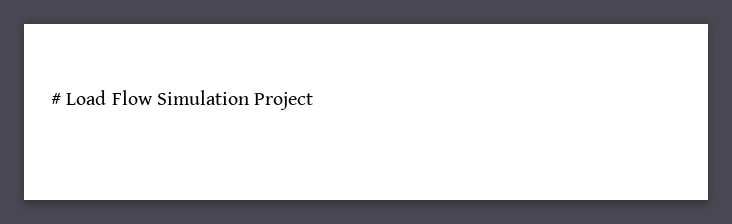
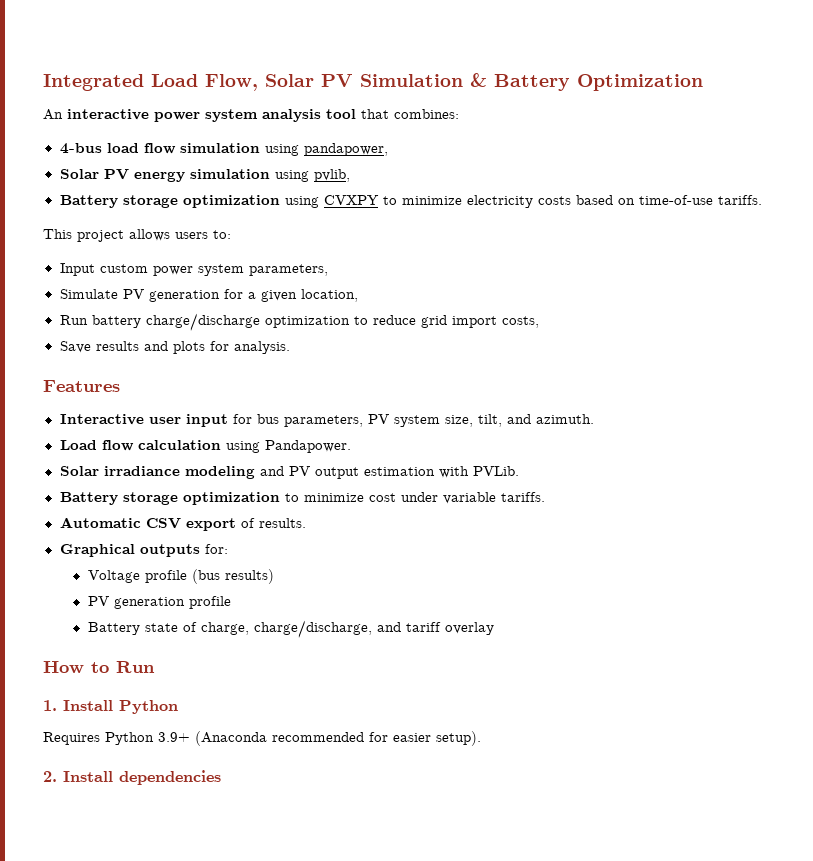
- # Load Flow Simulation Project
+ Integrated Load Flow, Solar PV Simulation & Battery Optimization
+ An interactive power system analysis tool that combines:
+ 4-bus load flow simulation using pandapower,
+ Solar PV energy simulation using pvlib,
+ Battery storage optimization using CVXPY to minimize electricity costs based on time-of-use tariffs.
+ This project allows users to:
+ Input custom power system parameters,
+ Simulate PV generation for a given location,
+ Run battery charge/discharge optimization to reduce grid import costs,
+ Save results and plots for analysis.
+ Features
+ Interactive user input for bus parameters, PV system size, tilt, and azimuth.
+ Load flow calculation using Pandapower.
+ Solar irradiance modeling and PV output estimation with PVLib.
+ Battery storage optimization to minimize cost under variable tariffs.
+ Automatic CSV export of results.
+ Graphical outputs for:
+ Voltage profile (bus results)
+ PV generation profile
+ Battery state of charge, charge/discharge, and tariff overlay
+ How to Run
+ 1. Install Python
+ Requires Python 3.9+ (Anaconda recommended for easier setup).
+ 2. Install dependencies

